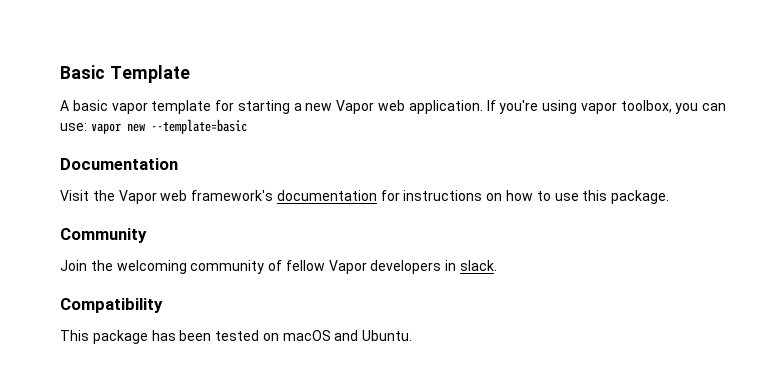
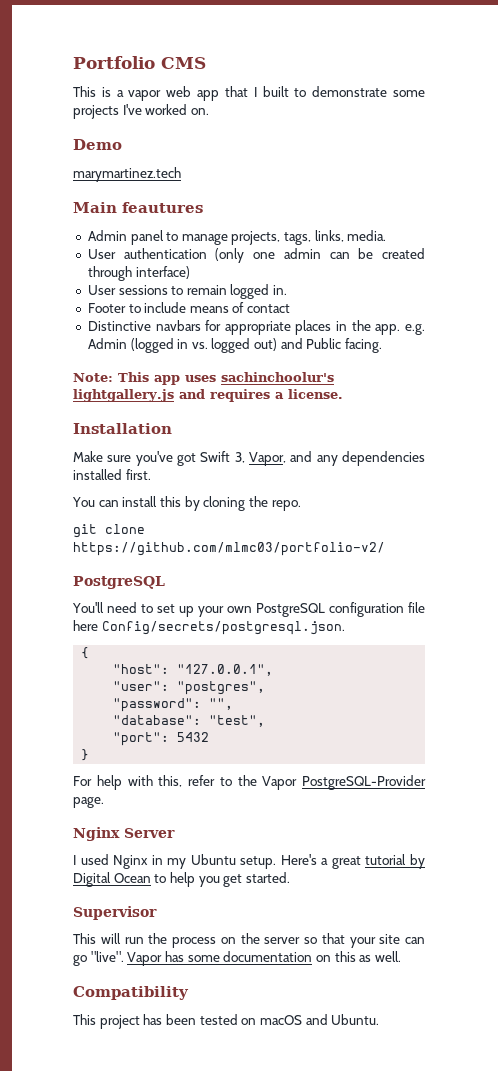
- Basic Template
- A basic vapor template for starting a new Vapor web application. If you're using vapor toolbox, you can use: vapor new --template=basic
- Documentation
- Visit the Vapor web framework's documentation for instructions on how to use this package.
- Community
- Join the welcoming community of fellow Vapor developers in slack.
+ Portfolio CMS
+ This is a vapor web app that I built to demonstrate some projects I've worked on.
+ Demo
+ marymartinez.tech
+ Main feautures
+ Admin panel to manage projects, tags, links, media.
+ User authentication (only one admin can be created through interface)
+ User sessions to remain logged in.
+ Footer to include means of contact
+ Distinctive navbars for appropriate places in the app. e.g. Admin (logged in vs. logged out) and Public facing.
+ Note: This app uses sachinchoolur's lightgallery.js and requires a license.
+ Installation
+ Make sure you've got Swift 3, Vapor, and any dependencies installed first.
+ You can install this by cloning the repo.
+ git clone https://github.com/mlmc03/portfolio-v2/
+ PostgreSQL
+ You'll need to set up your own PostgreSQL configuration file here Config/secrets/postgresql.json.
+ {
+ "host": "127.0.0.1",
+ "user": "postgres",
+ "password": "",
+ "database": "test",
+ "port": 5432
+ }
+ For help with this, refer to the Vapor PostgreSQL-Provider page.
+ Nginx Server
+ I used Nginx in my Ubuntu setup. Here's a great tutorial by Digital Ocean to help you get started.
+ Supervisor
+ This will run the process on the server so that your site can go "live". Vapor has some documentation on this as well.
- This package has been tested on macOS and Ubuntu.
+ This project has been tested on macOS and Ubuntu.

